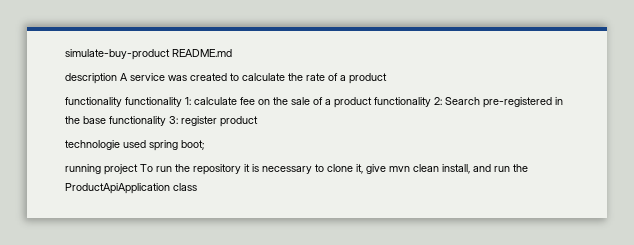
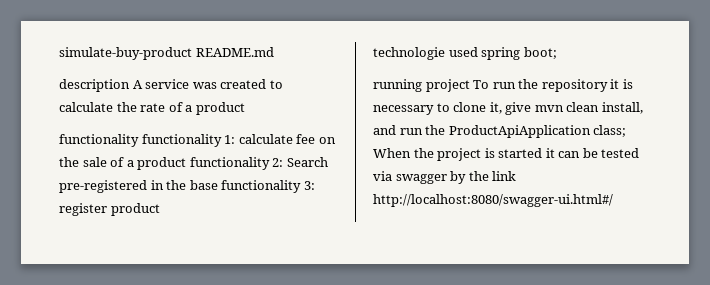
- running project To run the repository it is necessary to clone it, give mvn clean install, and run the ProductApiApplication class
+ running project To run the repository it is necessary to clone it, give mvn clean install, and run the ProductApiApplication class; When the project is started it can be tested via swagger by the link http://localhost:8080/swagger-ui.html#/

